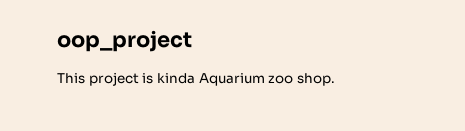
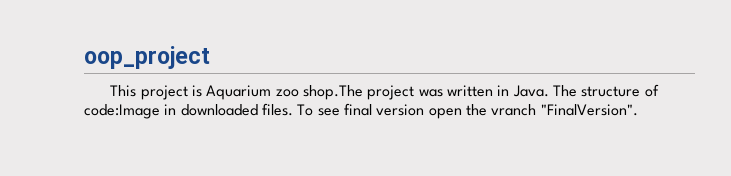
- This project is kinda Aquarium zoo shop.
+ This project is Aquarium zoo shop.The project was written in Java. The structure of code:Image in downloaded files. To see final version open the vranch "FinalVersion".

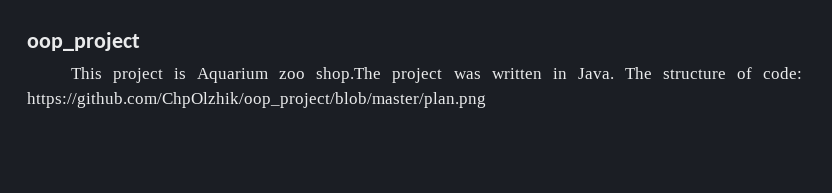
- The structure of code:Image in downloaded files. To see final version open the vranch "FinalVersion".
+ The structure of code: https://github.com/ChpOlzhik/oop_project/blob/master/plan.png

